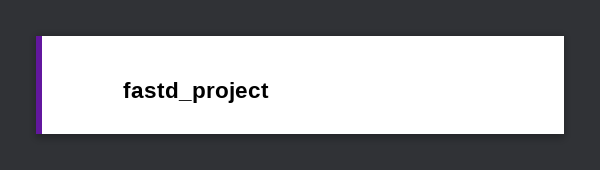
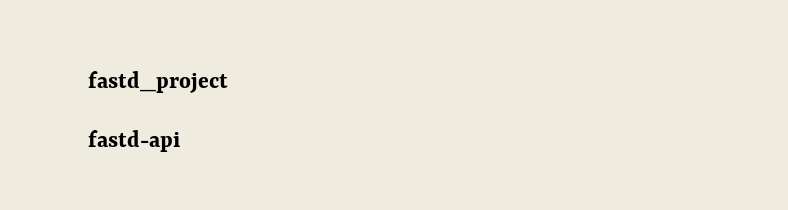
+ fastd-api

